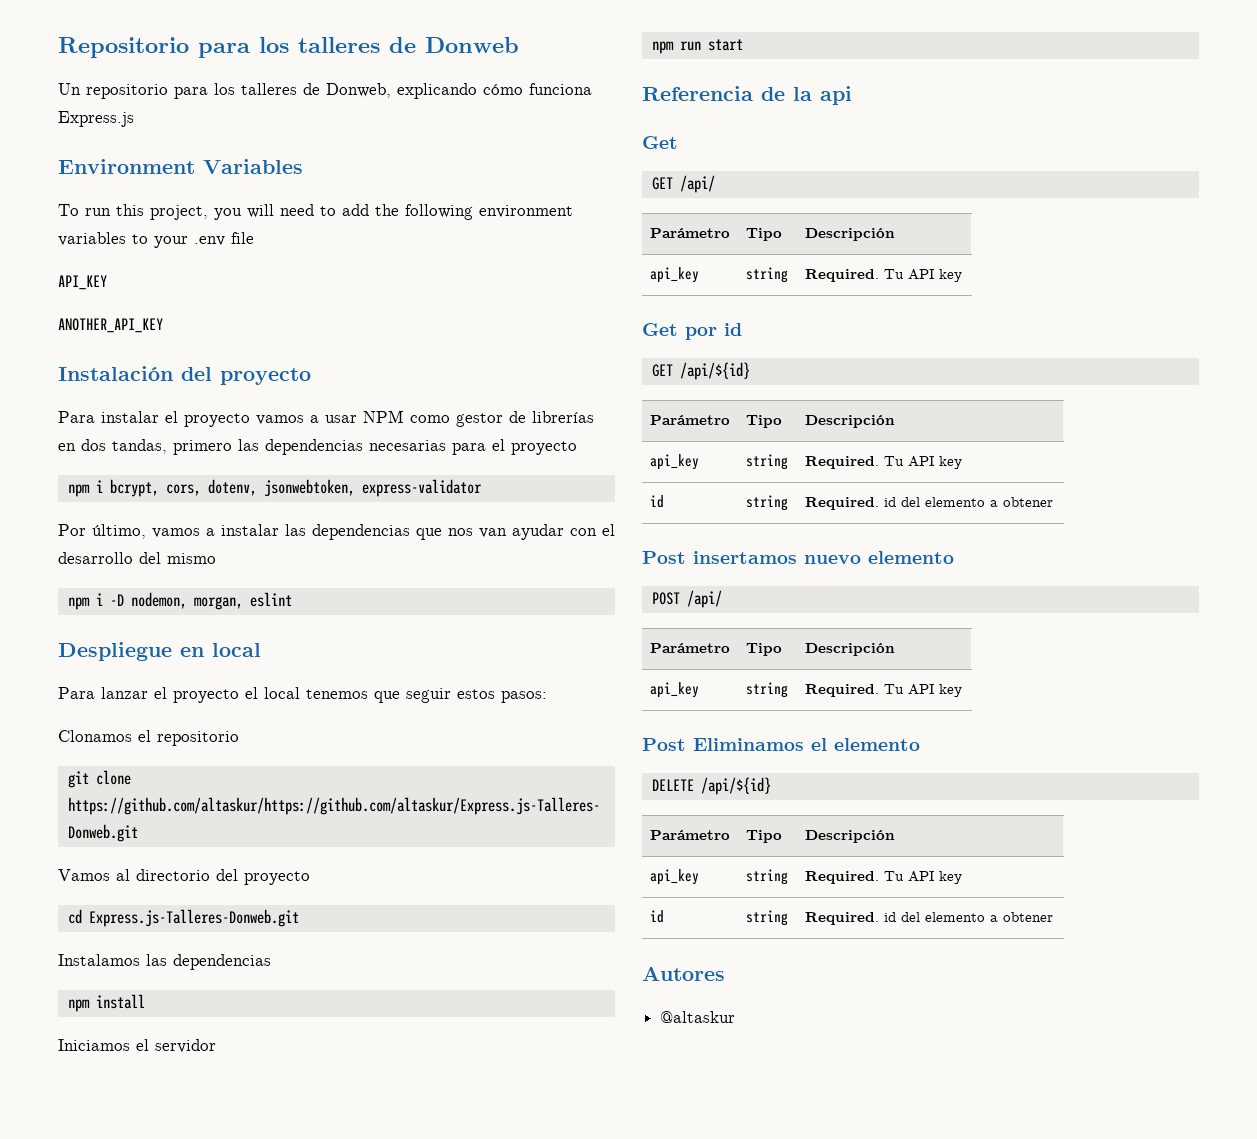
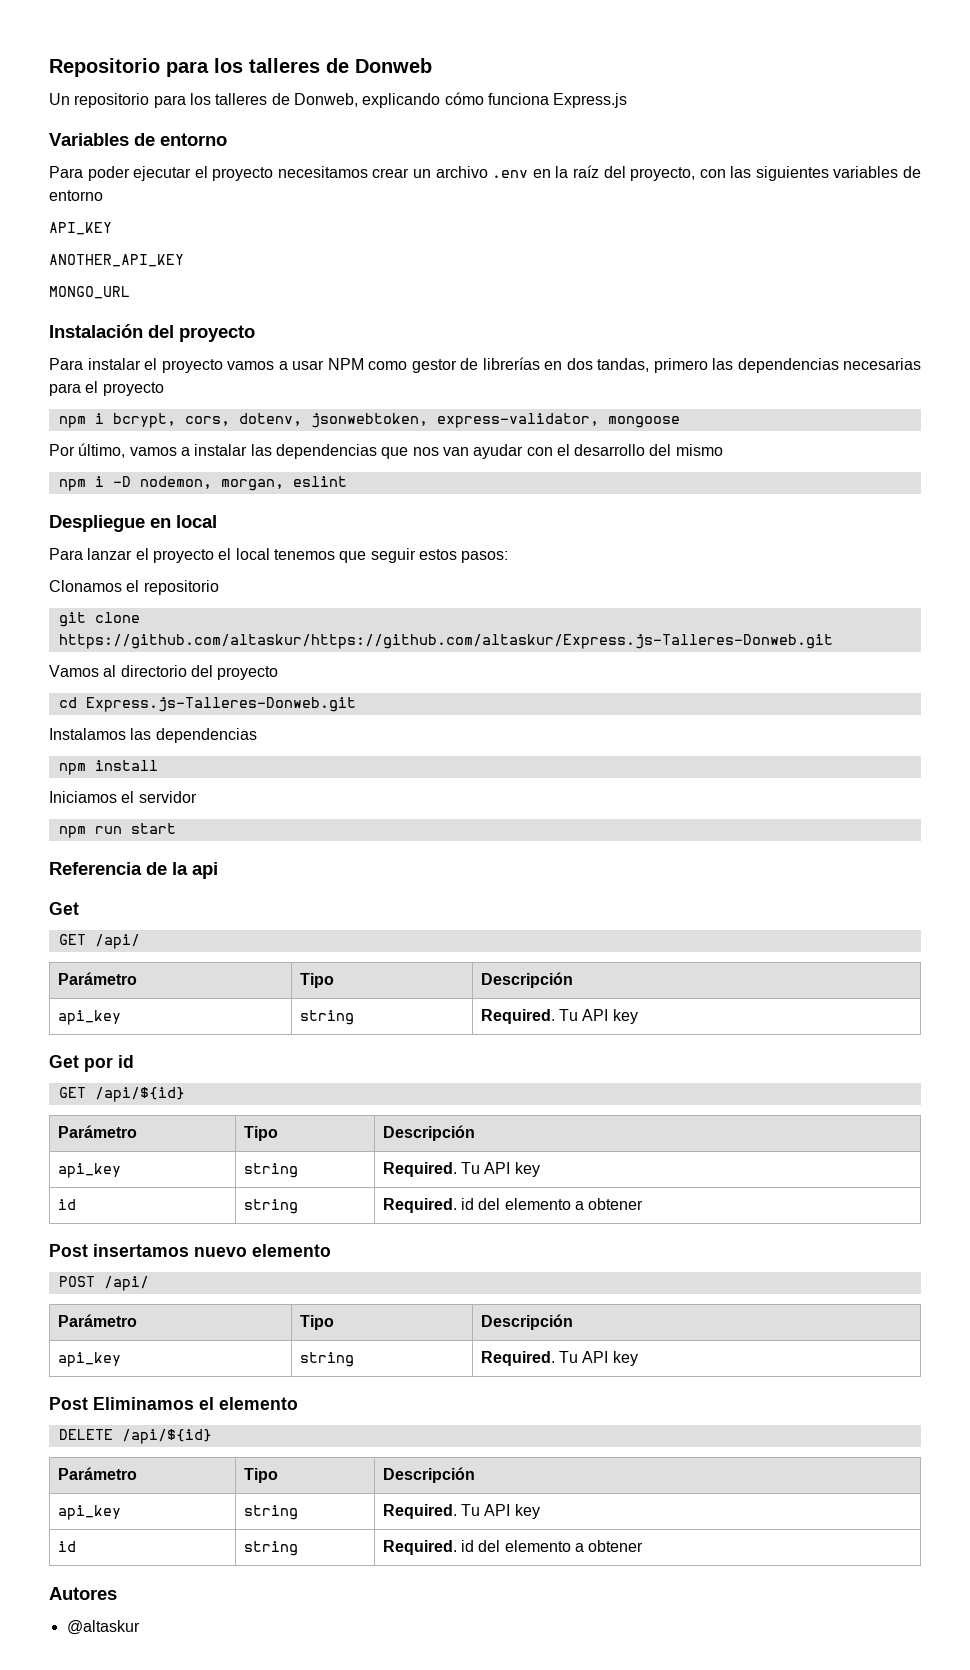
- Environment Variables
- To run this project, you will need to add the following environment variables to your .env file
+ Variables de entorno
+ Para poder ejecutar el proyecto necesitamos crear un archivo .env en la raíz del proyecto, con las siguientes variables de entorno
+ MONGO_URL
- npm i bcrypt, cors, dotenv, jsonwebtoken, express-validator
+ npm i bcrypt, cors, dotenv, jsonwebtoken, express-validator, mongoose

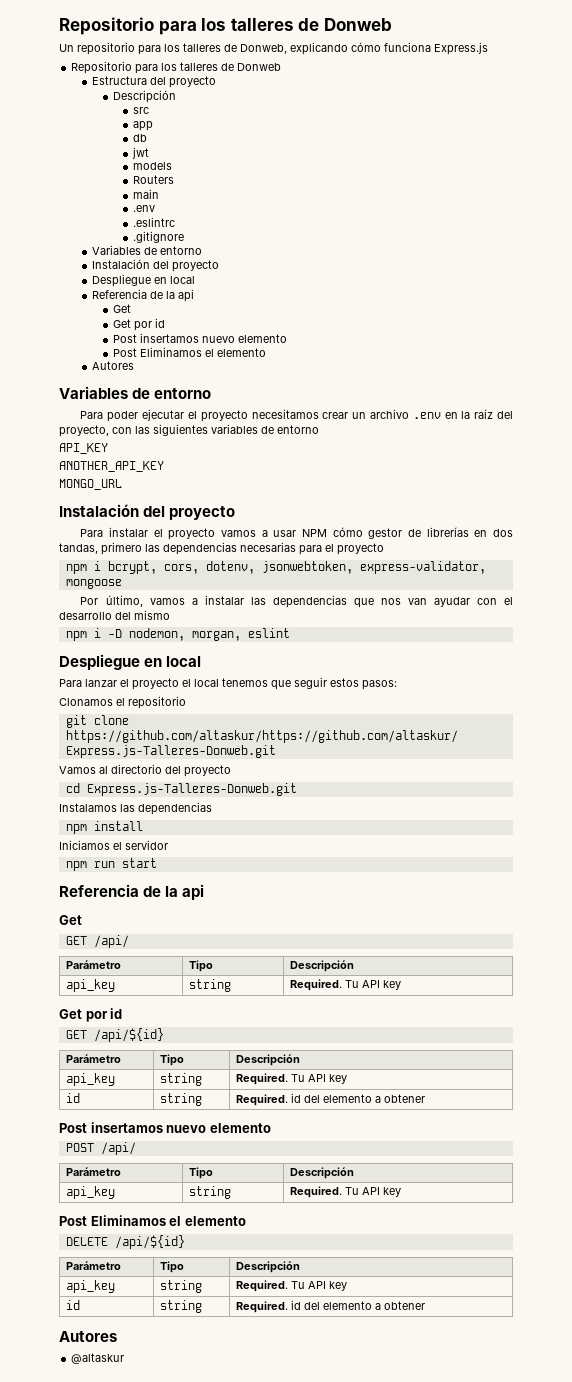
  Un repositorio para los talleres de Donweb, explicando cómo funciona Express.js
+ Repositorio para los talleres de Donweb
+ Estructura del proyecto
+ Descripción
+ src
+ app
+ db
+ jwt
+ models
+ Routers
+ main
+ .env
+ .eslintrc
+ .gitignore
+ Variables de entorno
+ Instalación del proyecto
+ Despliegue en local
+ Referencia de la api
+ Get
+ Get por id
+ Post insertamos nuevo elemento
+ Post Eliminamos el elemento
+ Autores
- Para instalar el proyecto vamos a usar NPM como gestor de librerías en dos tandas, primero las dependencias necesarias para el proyecto
+ Para instalar el proyecto vamos a usar NPM cómo gestor de librerías en dos tandas, primero las dependencias necesarias para el proyecto

